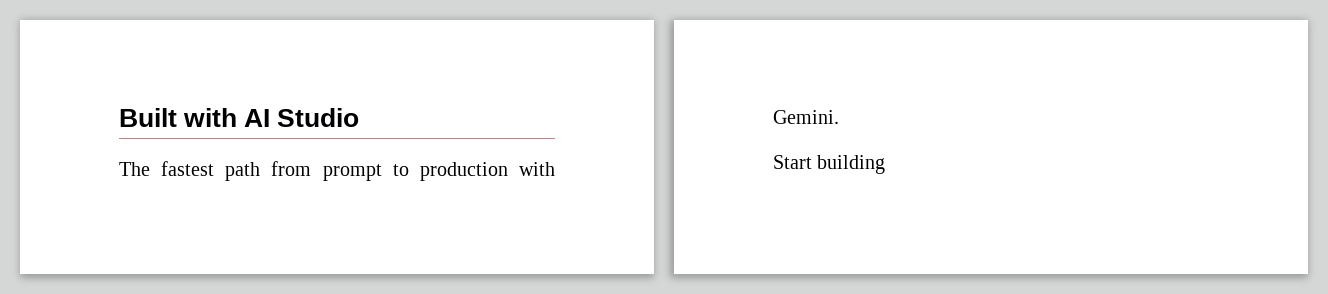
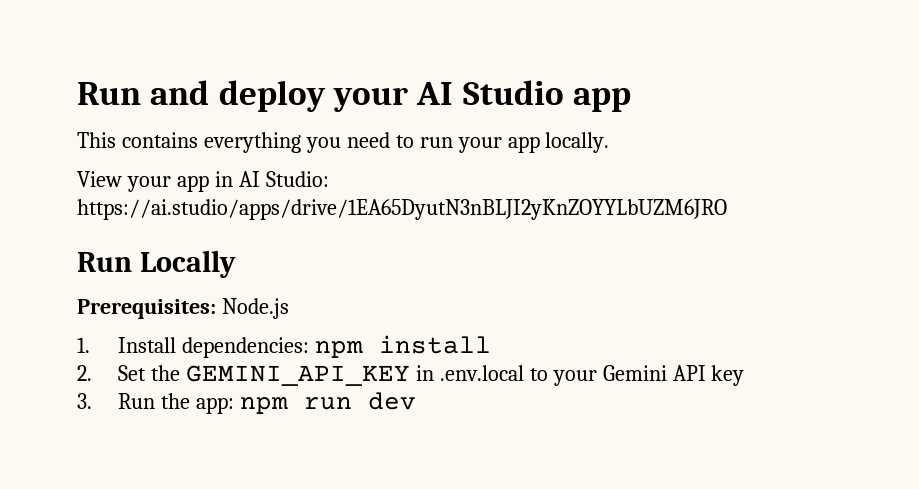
- Built with AI Studio
- The fastest path from prompt to production with Gemini.
- Start building
+ Run and deploy your AI Studio app
+ This contains everything you need to run your app locally.
+ View your app in AI Studio: https://ai.studio/apps/drive/1EA65DyutN3nBLJI2yKnZOYYLbUZM6JRO
+ Run Locally
+ Prerequisites: Node.js
+ 1. Install dependencies: npm install
+ 2. Set the GEMINI_API_KEY in .env.local to your Gemini API key
+ 3. Run the app: npm run dev

